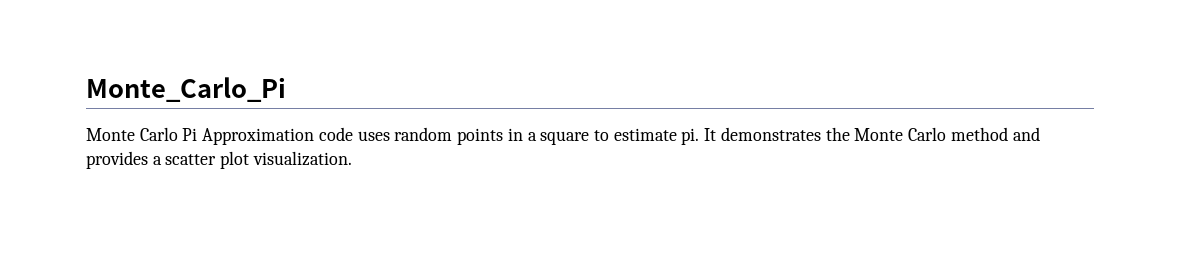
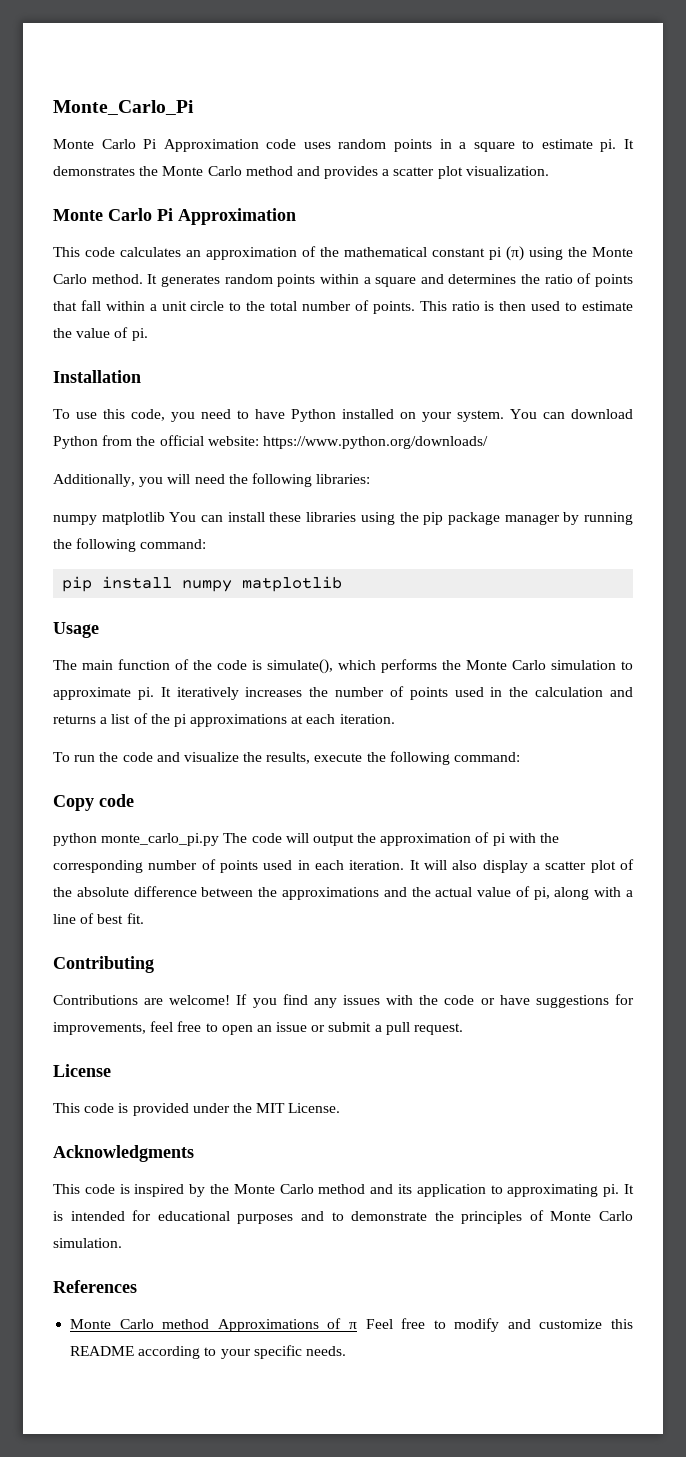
  It demonstrates the Monte Carlo method and provides a scatter plot visualization.
+ Monte Carlo Pi Approximation
+ This code calculates an approximation of the mathematical constant pi (π) using the Monte Carlo method. It generates random points within a square and determines the ratio of points that fall within a unit circle to the total number of points. This ratio is then used to estimate the value of pi.
+ Installation
+ To use this code, you need to have Python installed on your system. You can download Python from the official website: https://www.python.org/downloads/
+ Additionally, you will need the following libraries:
+ numpy matplotlib You can install these libraries using the pip package manager by running the following command:
+ pip install numpy matplotlib
+ Usage
+ The main function of the code is simulate(), which performs the Monte Carlo simulation to approximate pi. It iteratively increases the number of points used in the calculation and returns a list of the pi approximations at each iteration.
+ To run the code and visualize the results, execute the following command:
+ Copy code
+ python monte_carlo_pi.py The code will output the approximation of pi with the corresponding number of points used in each iteration. It will also display a scatter plot of the absolute difference between the approximations and the actual value of pi, along with a line of best fit.
+ Contributing
+ Contributions are welcome! If you find any issues with the code or have suggestions for improvements, feel free to open an issue or submit a pull request.
+ License
+ This code is provided under the MIT License.
+ Acknowledgments
+ This code is inspired by the Monte Carlo method and its application to approximating pi. It is intended for educational purposes and to demonstrate the principles of Monte Carlo simulation.
+ References
+ Monte Carlo method Approximations of π Feel free to modify and customize this README according to your specific needs.

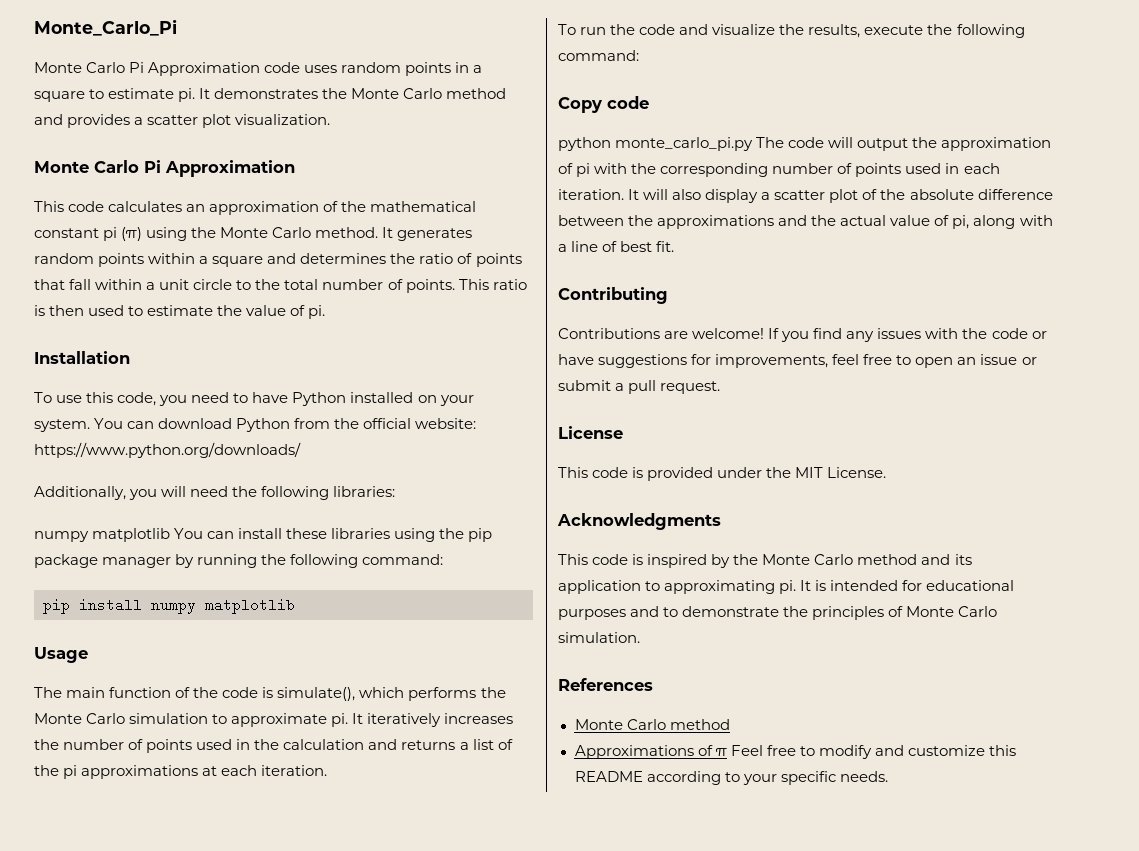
  References
- Monte Carlo method Approximations of π Feel free to modify and customize this README according to your specific needs.
+ Monte Carlo method
+ Approximations of π Feel free to modify and customize this README according to your specific needs.

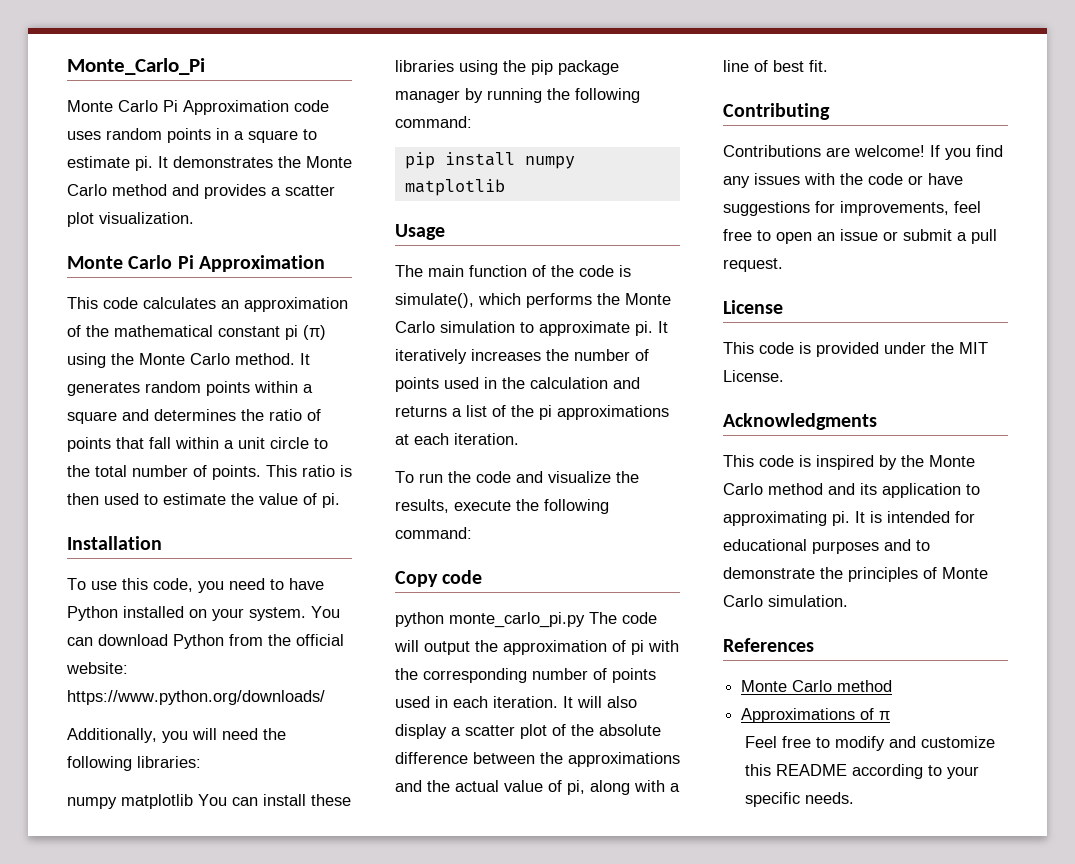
- Approximations of π Feel free to modify and customize this README according to your specific needs.
+ Approximations of π
+ Feel free to modify and customize this README according to your specific needs.

